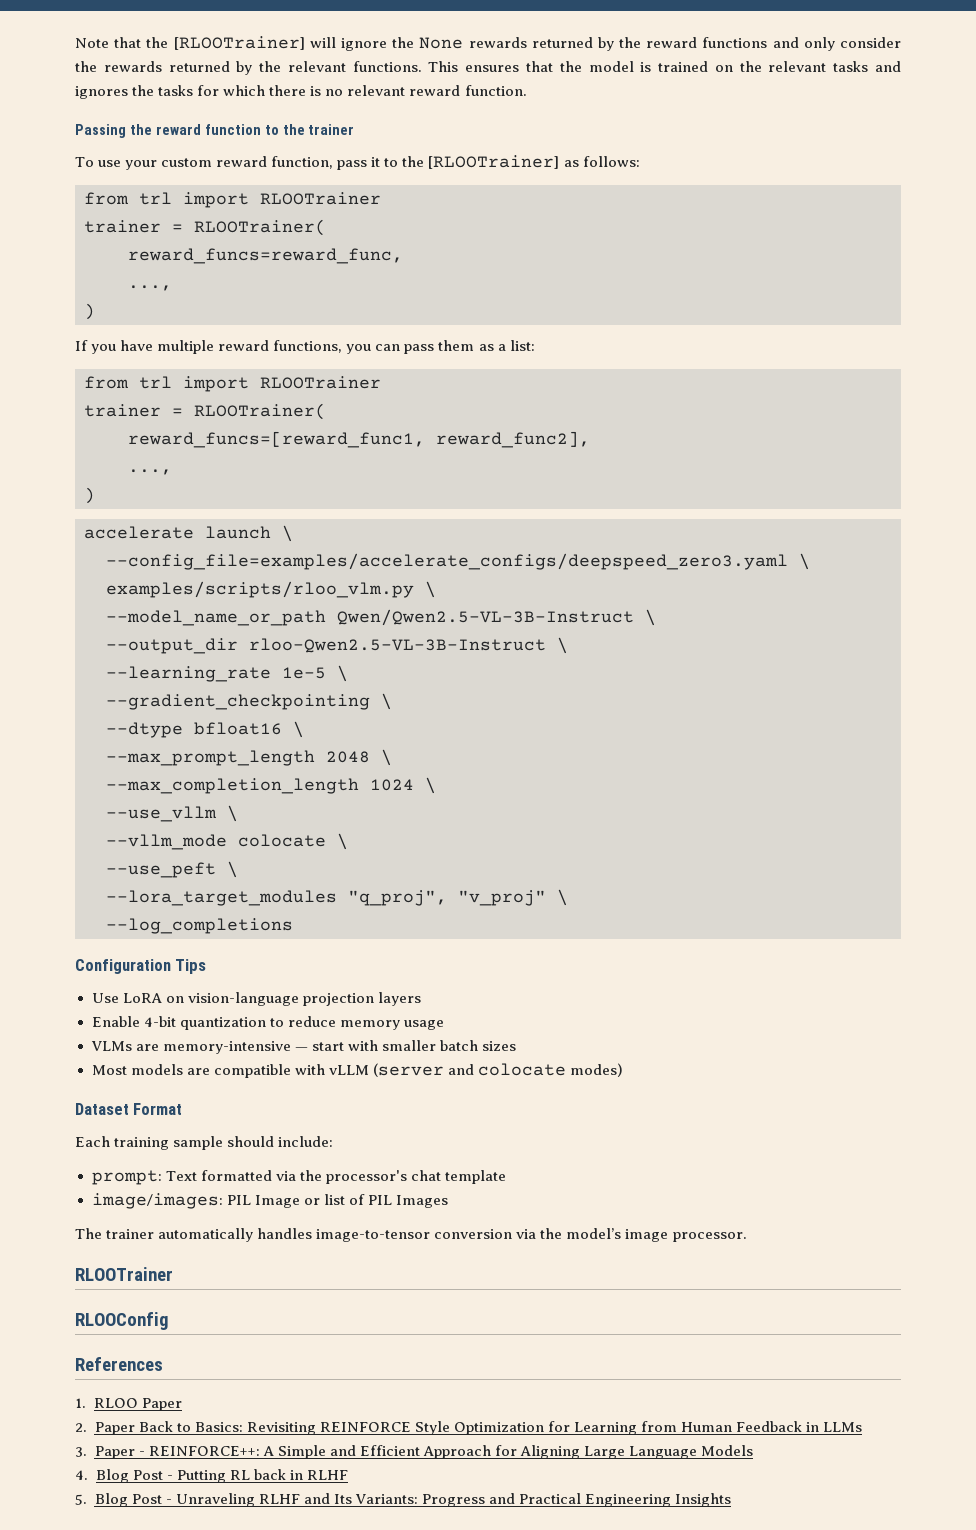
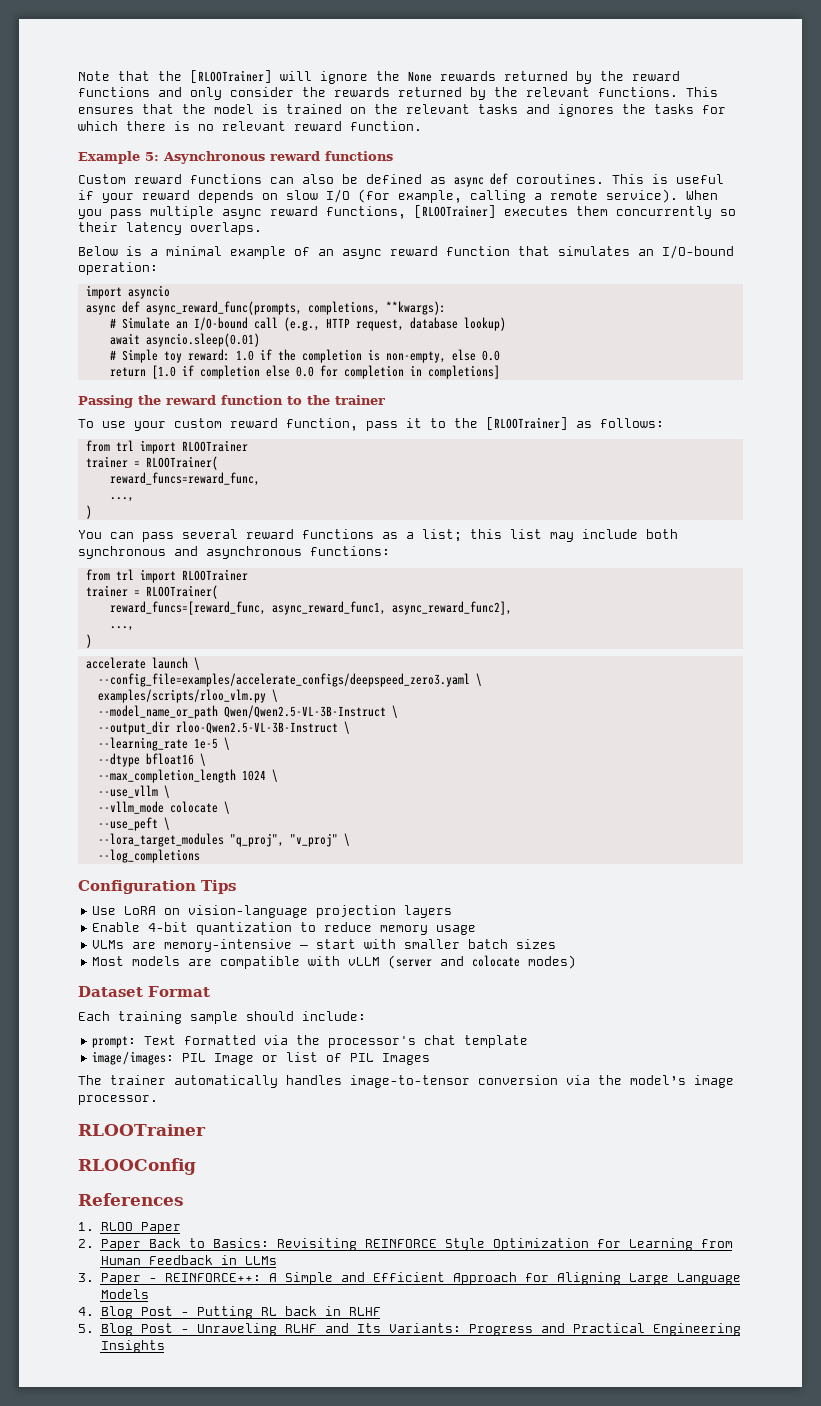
+ Example 5: Asynchronous reward functions
+ Custom reward functions can also be defined as async def coroutines. This is useful if your reward depends on slow I/O (for example, calling a remote service). When you pass multiple async reward functions, [RLOOTrainer] executes them concurrently so their latency overlaps.
+ Below is a minimal example of an async reward function that simulates an I/O-bound operation:
+ import asyncio
+ async def async_reward_func(prompts, completions, **kwargs):
+ # Simulate an I/O-bound call (e.g., HTTP request, database lookup)
+ await asyncio.sleep(0.01)
+ # Simple toy reward: 1.0 if the completion is non-empty, else 0.0
+ return [1.0 if completion else 0.0 for completion in completions]
- If you have multiple reward functions, you can pass them as a list:
+ You can pass several reward functions as a list; this list may include both synchronous and asynchronous functions:
  from trl import RLOOTrainer
  trainer = RLOOTrainer(
- reward_funcs=[reward_func1, reward_func2],
+ reward_funcs=[reward_func, async_reward_func1, async_reward_func2],
- --gradient_checkpointing \
- --max_prompt_length 2048 \

